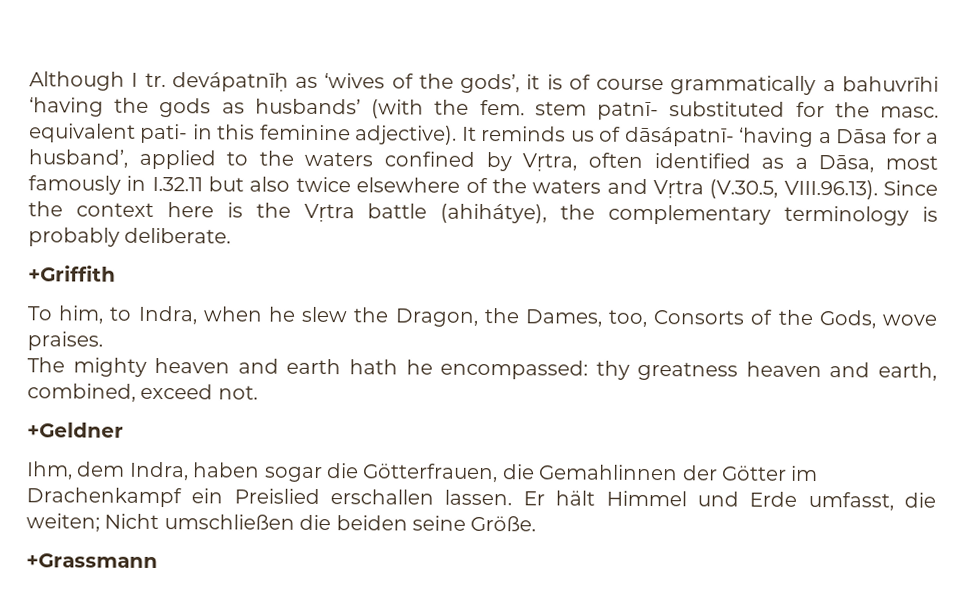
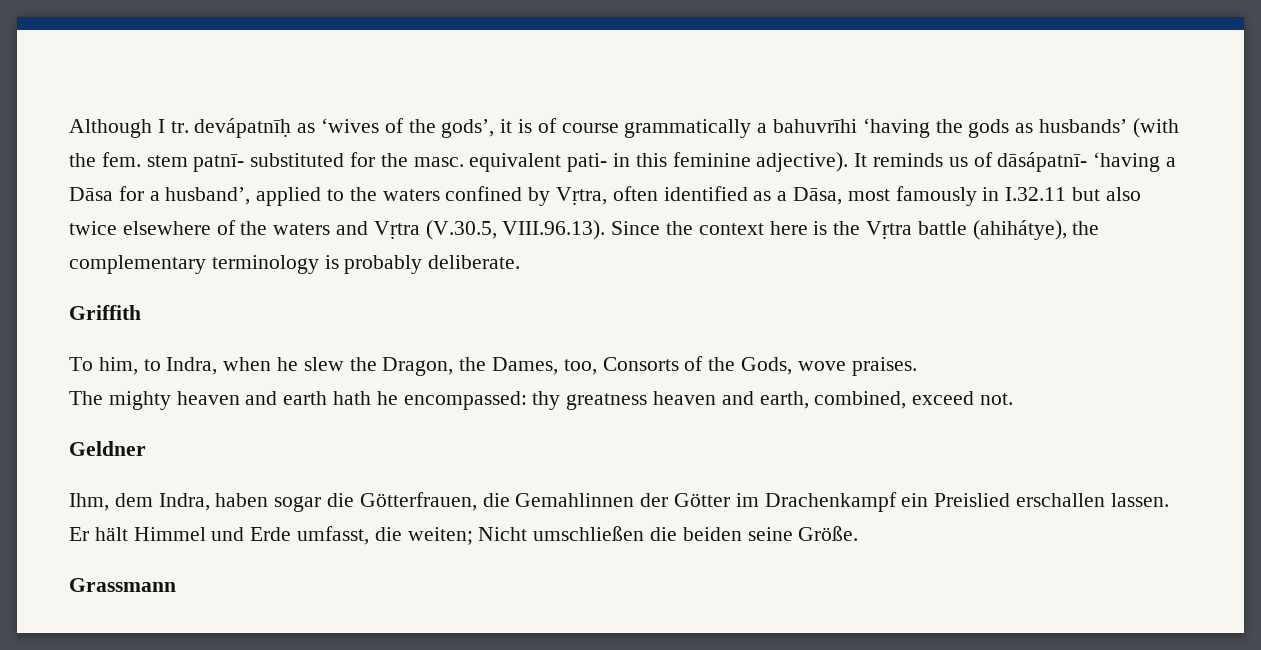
- +Griffith
+ Griffith
- +Geldner
+ Geldner
- +Grassmann
+ Grassmann

